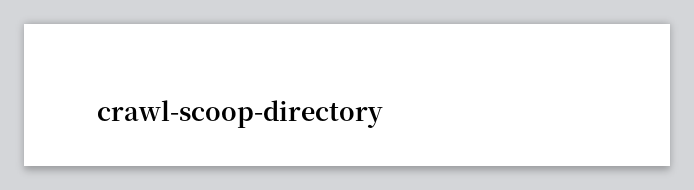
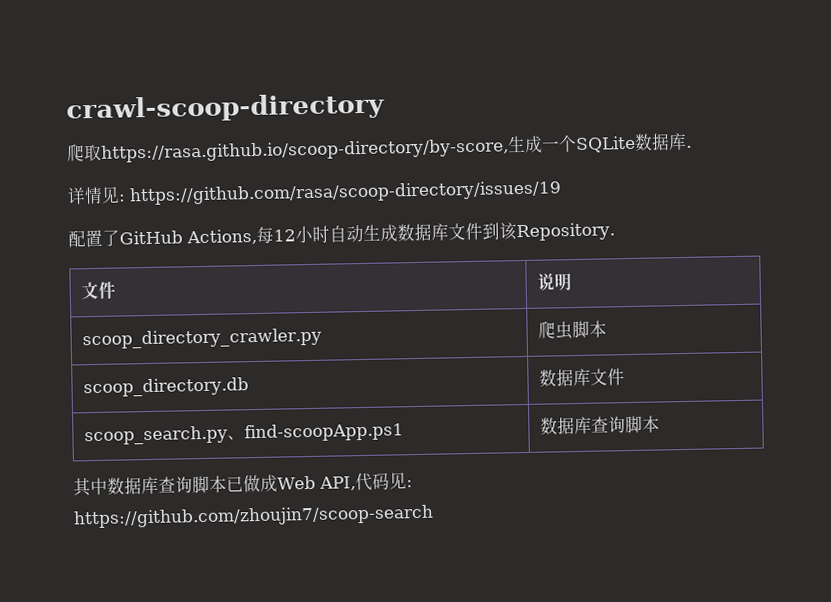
+ 爬取https://rasa.github.io/scoop-directory/by-score,生成一个SQLite数据库.
+ 详情见: https://github.com/rasa/scoop-directory/issues/19
+ 配置了GitHub Actions,每12小时自动生成数据库文件到该Repository.
+ 文件 | 说明
+ scoop_directory_crawler.py | 爬虫脚本
+ scoop_directory.db | 数据库文件
+ scoop_search.py、find-scoopApp.ps1 | 数据库查询脚本
+ 其中数据库查询脚本已做成Web API,代码见: https://github.com/zhoujin7/scoop-search

